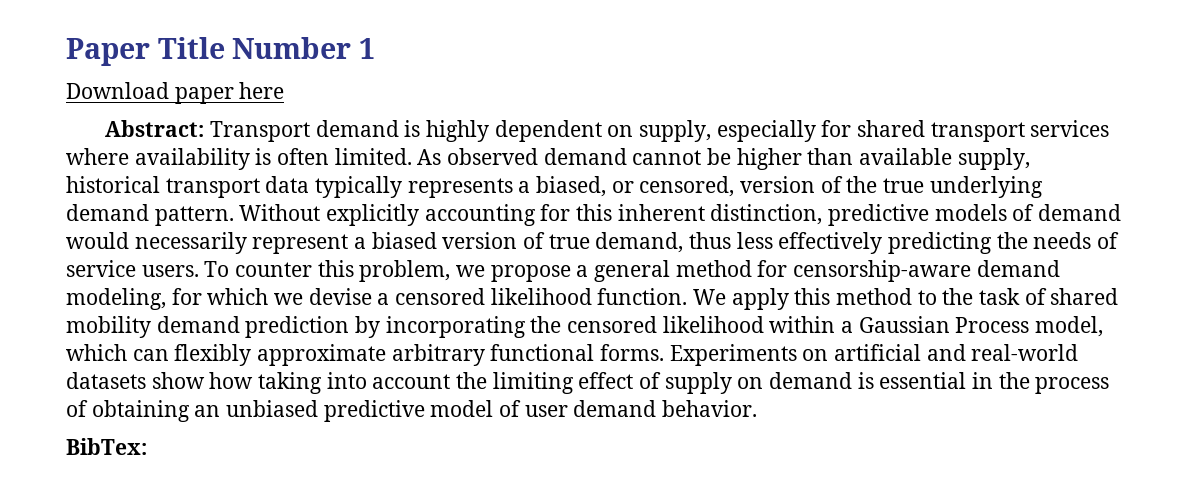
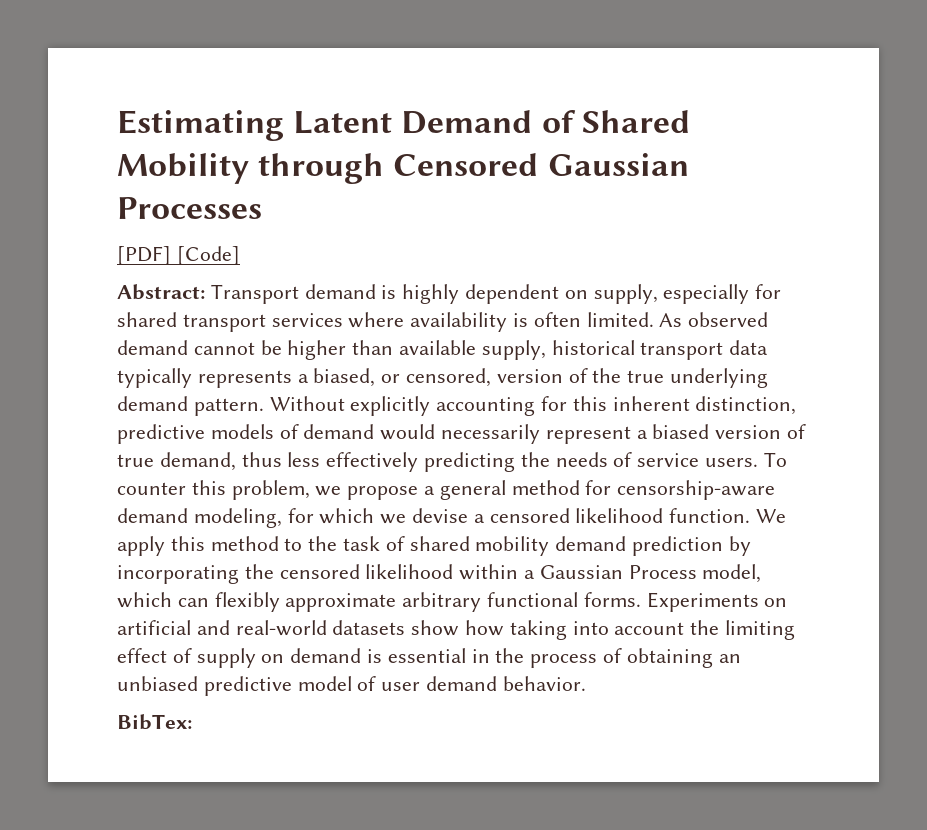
- Paper Title Number 1
- Download paper here
+ Estimating Latent Demand of Shared Mobility through Censored Gaussian Processes
+ [PDF] [Code]

